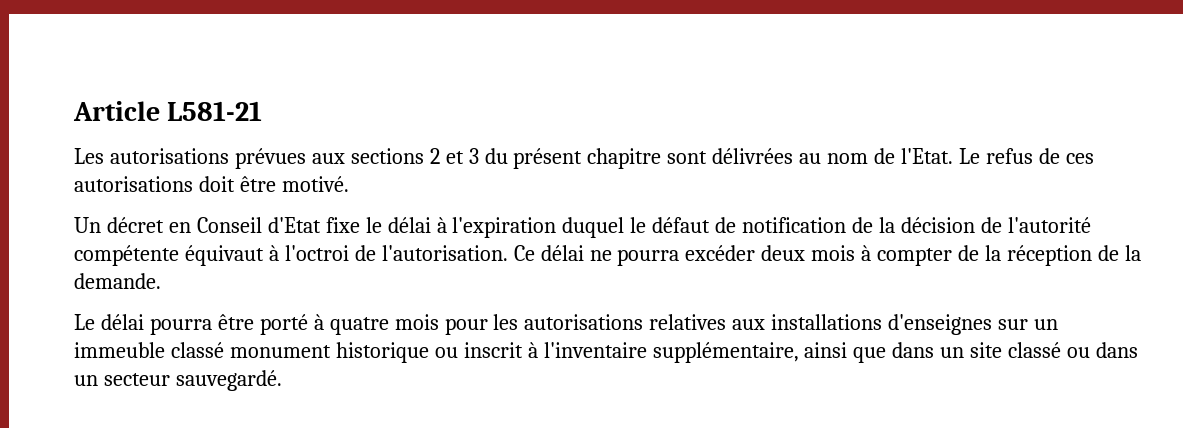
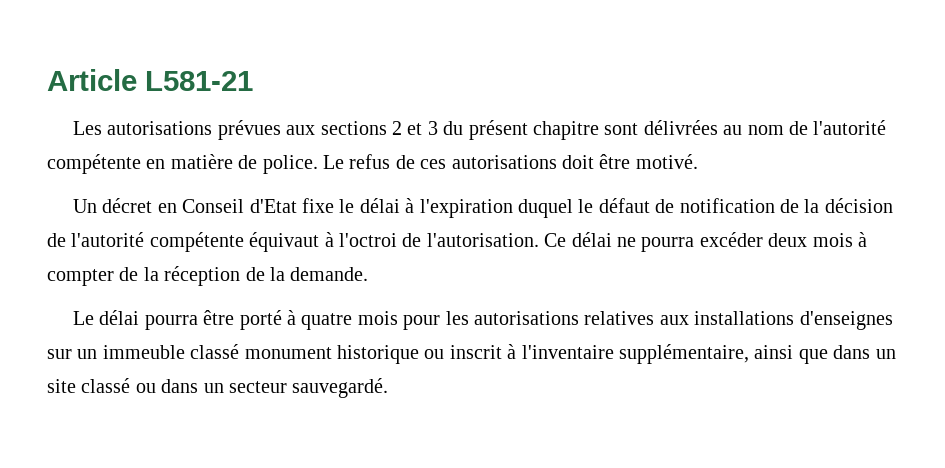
- Les autorisations prévues aux sections 2 et 3 du présent chapitre sont délivrées au nom de l'Etat.
+ Les autorisations prévues aux sections 2 et 3 du présent chapitre sont délivrées au nom de l'autorité compétente en matière de police.

